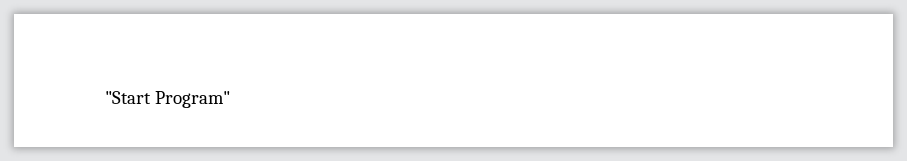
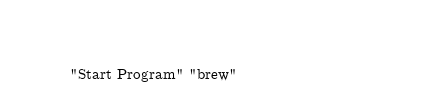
- "Start Program"
+ "Start Program" "brew"

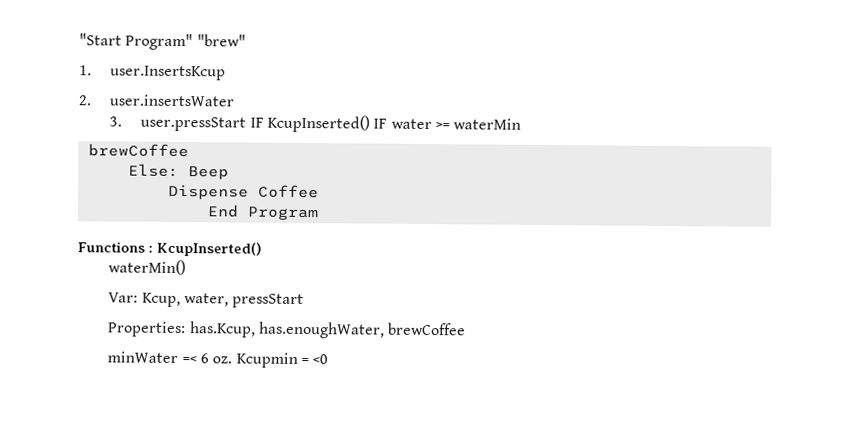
+ 1. user.InsertsKcup
+ 2. user.insertsWater
+ 3. user.pressStart IF KcupInserted() IF water >= waterMin
+ brewCoffee
+ Else: Beep
+ Dispense Coffee
+ End Program
+ Functions : KcupInserted()
+ waterMin()
+ Var: Kcup, water, pressStart
+ Properties: has.Kcup, has.enoughWater, brewCoffee
+ minWater =< 6 oz. Kcupmin = <0

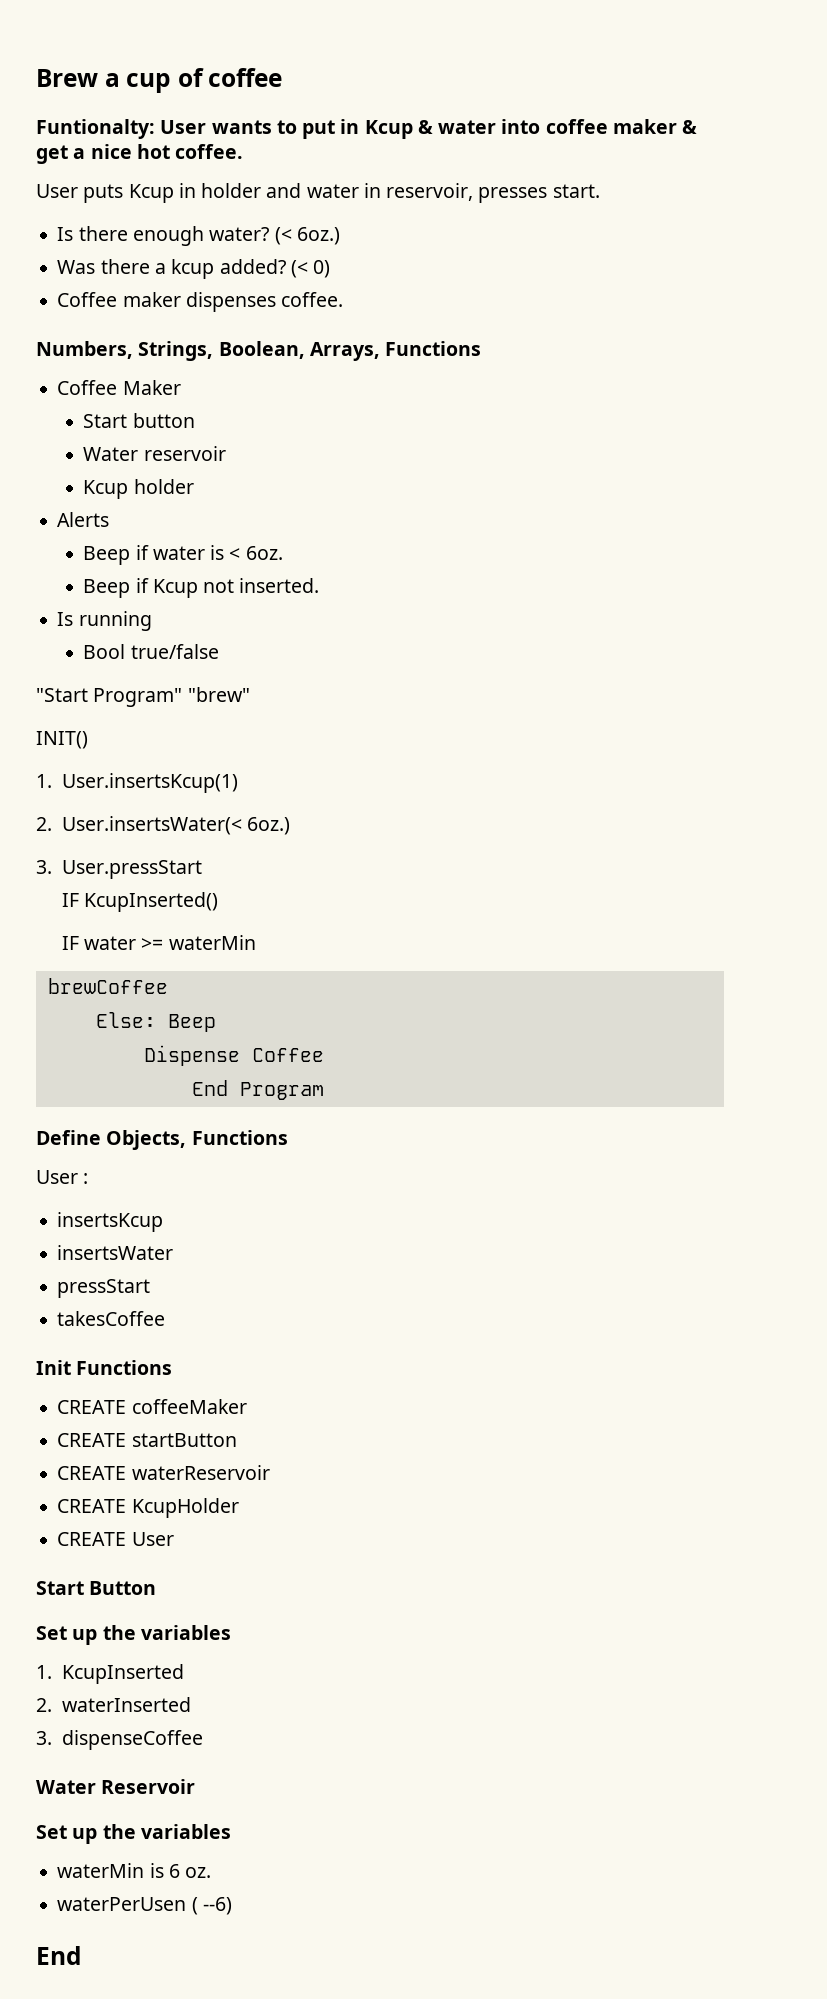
+ Brew a cup of coffee
+ Funtionalty: User wants to put in Kcup & water into coffee maker & get a nice hot coffee.
+ User puts Kcup in holder and water in reservoir, presses start.
+ Is there enough water? (< 6oz.)
+ Was there a kcup added? (< 0)
+ Coffee maker dispenses coffee.
+ Numbers, Strings, Boolean, Arrays, Functions
+ Coffee Maker
+ Start button
+ Water reservoir
+ Kcup holder
+ Alerts
+ Beep if water is < 6oz.
+ Beep if Kcup not inserted.
+ Is running
+ Bool true/false
  "Start Program" "brew"
- 1. user.InsertsKcup
- 2. user.insertsWater
- 3. user.pressStart IF KcupInserted() IF water >= waterMin
+ INIT()
+ 1. User.insertsKcup(1)
+ 2. User.insertsWater(< 6oz.)
+ 3. User.pressStart
+ IF KcupInserted()
+ IF water >= waterMin
- Functions : KcupInserted()
- waterMin()
- Var: Kcup, water, pressStart
- Properties: has.Kcup, has.enoughWater, brewCoffee
- minWater =< 6 oz. Kcupmin = <0
+ Define Objects, Functions
+ User :
+ insertsKcup
+ insertsWater
+ pressStart
+ takesCoffee
+ Init Functions
+ CREATE coffeeMaker
+ CREATE startButton
+ CREATE waterReservoir
+ CREATE KcupHolder
+ CREATE User
+ Start Button
+ Set up the variables
+ 1. KcupInserted
+ 2. waterInserted
+ 3. dispenseCoffee
+ Water Reservoir
+ Set up the variables
+ waterMin is 6 oz.
+ waterPerUsen ( --6)
+ End

